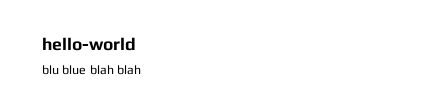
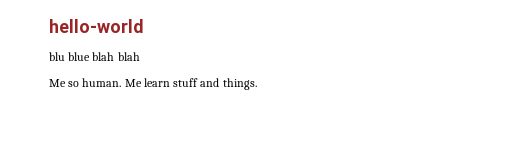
+ Me so human. Me learn stuff and things.

